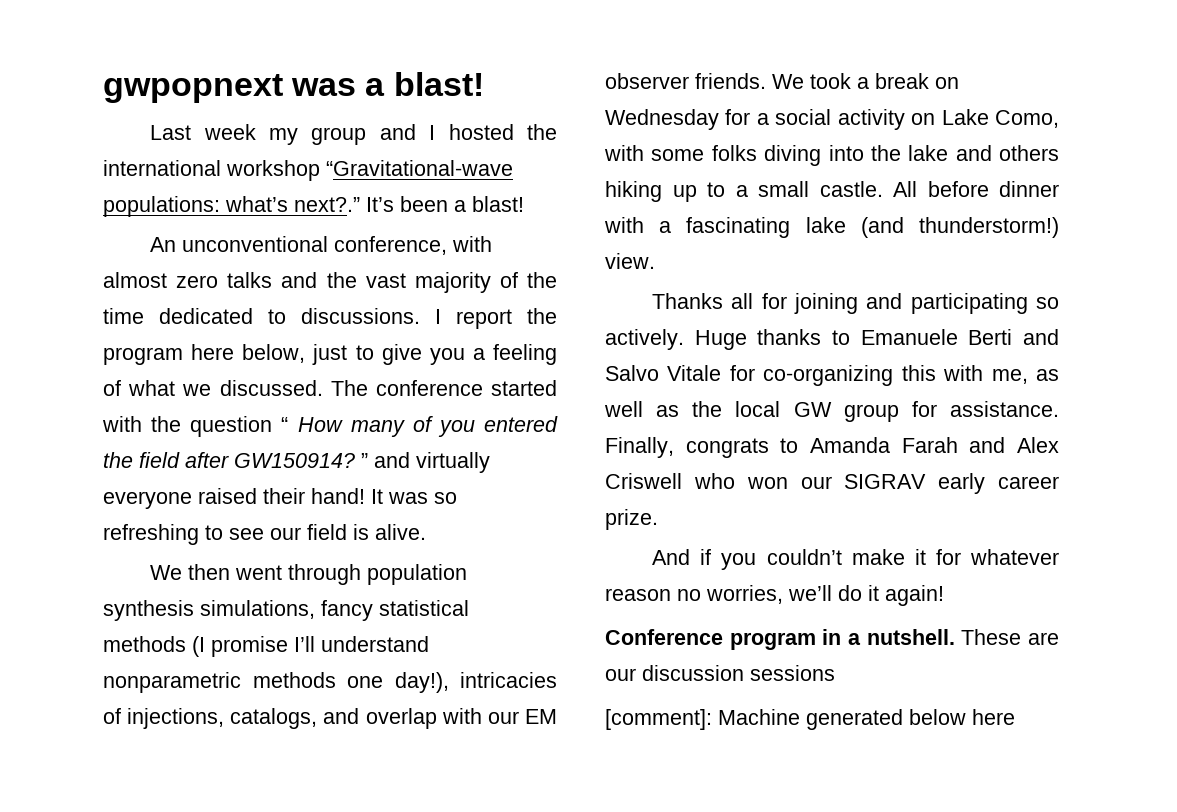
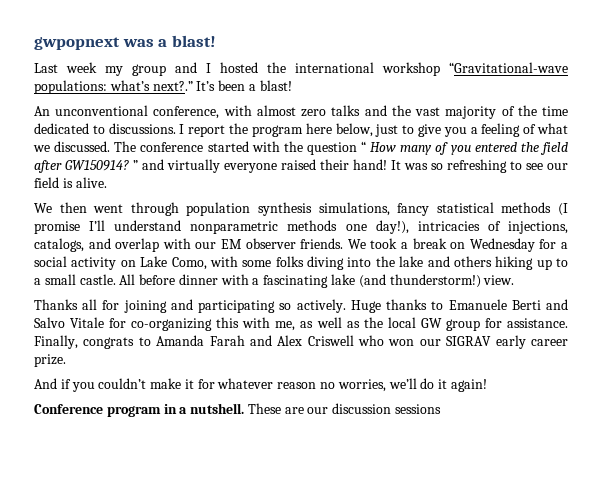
- [comment]: Machine generated below here

